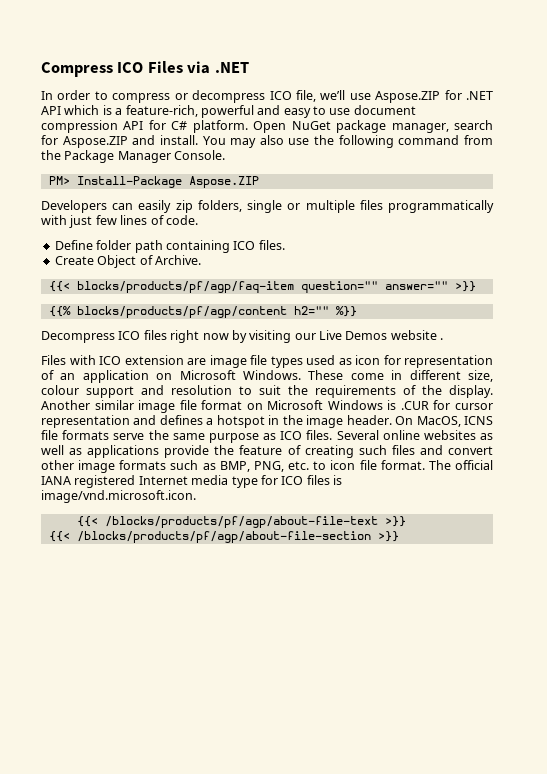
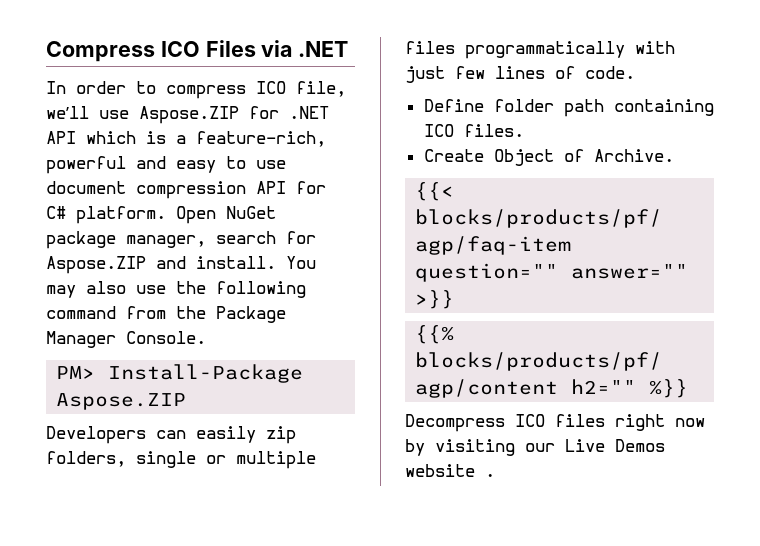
- In order to compress or decompress ICO file, we’ll use Aspose.ZIP for .NET API which is a feature-rich, powerful and easy to use document compression API for C# platform.
+ In order to compress ICO file, we’ll use Aspose.ZIP for .NET API which is a feature-rich, powerful and easy to use document compression API for C# platform.
- Files with ICO extension are image file types used as icon for representation of an application on Microsoft Windows. These come in different size, colour support and resolution to suit the requirements of the display. Another similar image file format on Microsoft Windows is .CUR for cursor representation and defines a hotspot in the image header. On MacOS, ICNS file formats serve the same purpose as ICO files. Several online websites as well as applications provide the feature of creating such files and convert other image formats such as BMP, PNG, etc. to icon file format. The official IANA registered Internet media type for ICO files is image/vnd.microsoft.icon.
- {{< /blocks/products/pf/agp/about-file-text >}}
- {{< /blocks/products/pf/agp/about-file-section >}}

